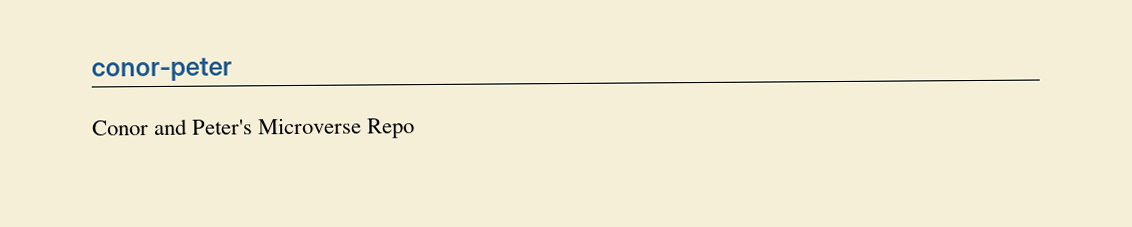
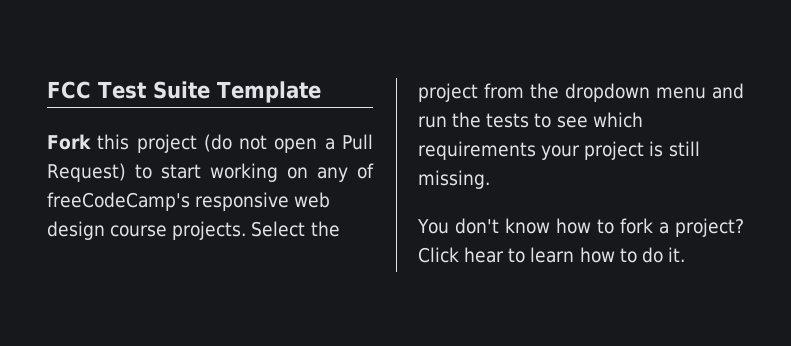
- conor-peter
- Conor and Peter's Microverse Repo
+ FCC Test Suite Template
+ Fork this project (do not open a Pull Request) to start working on any of freeCodeCamp's responsive web design course projects. Select the project from the dropdown menu and run the tests to see which requirements your project is still missing.
+ You don't know how to fork a project? Click hear to learn how to do it.

